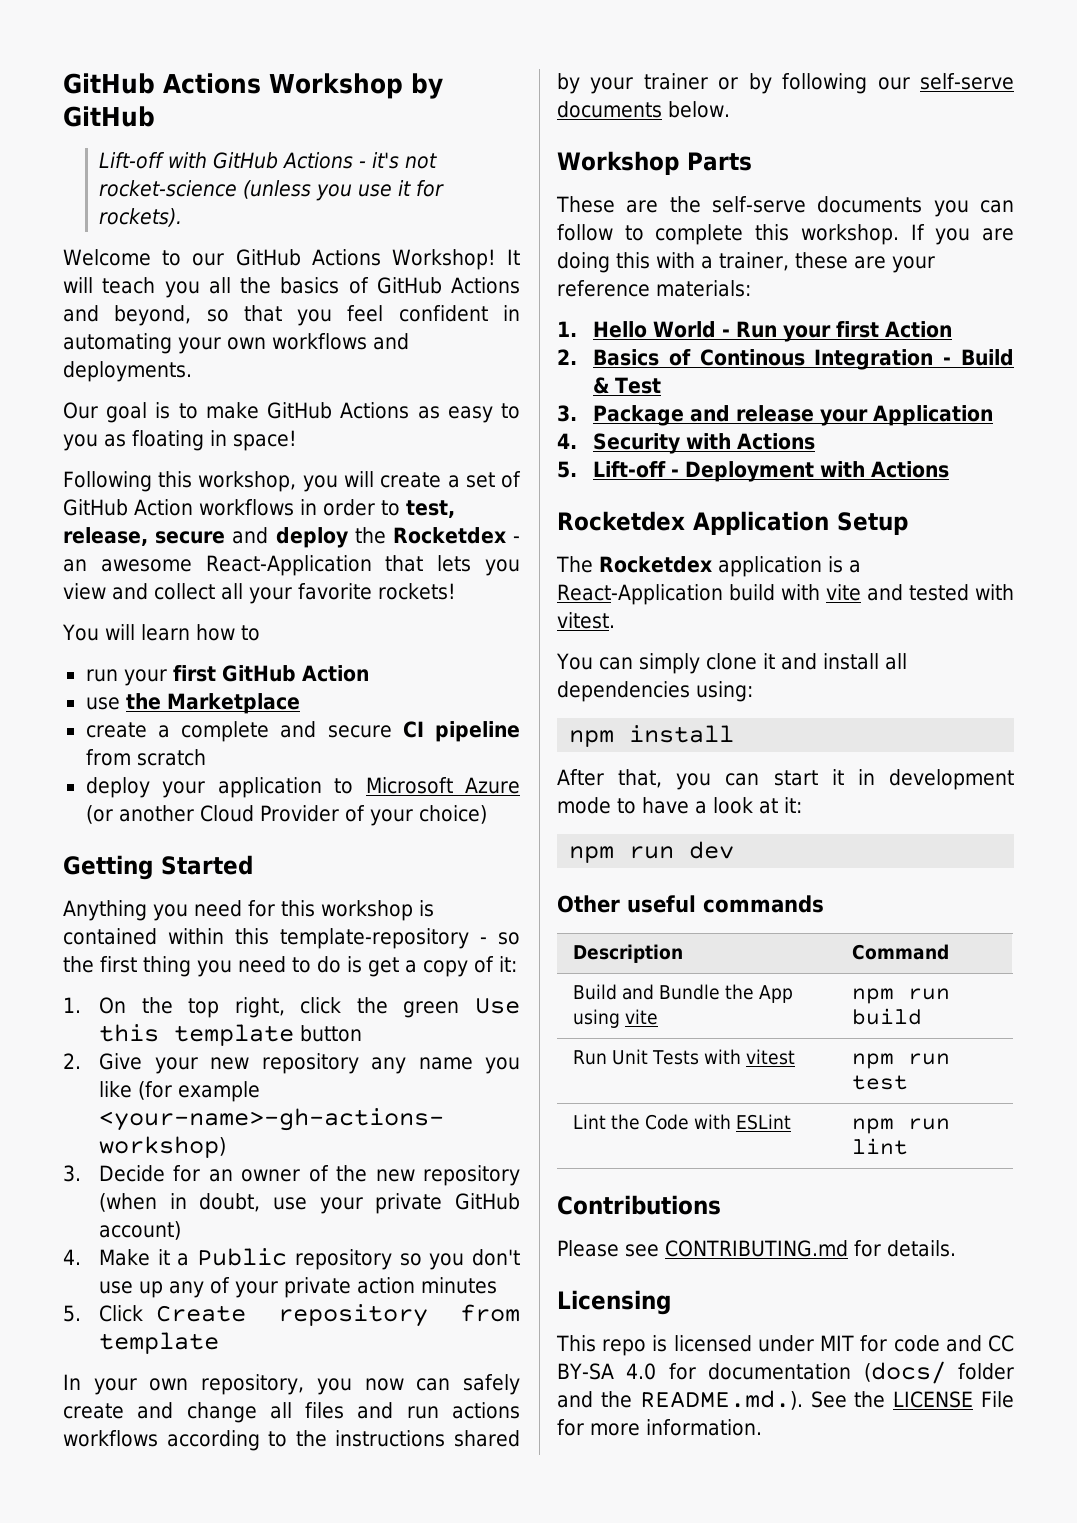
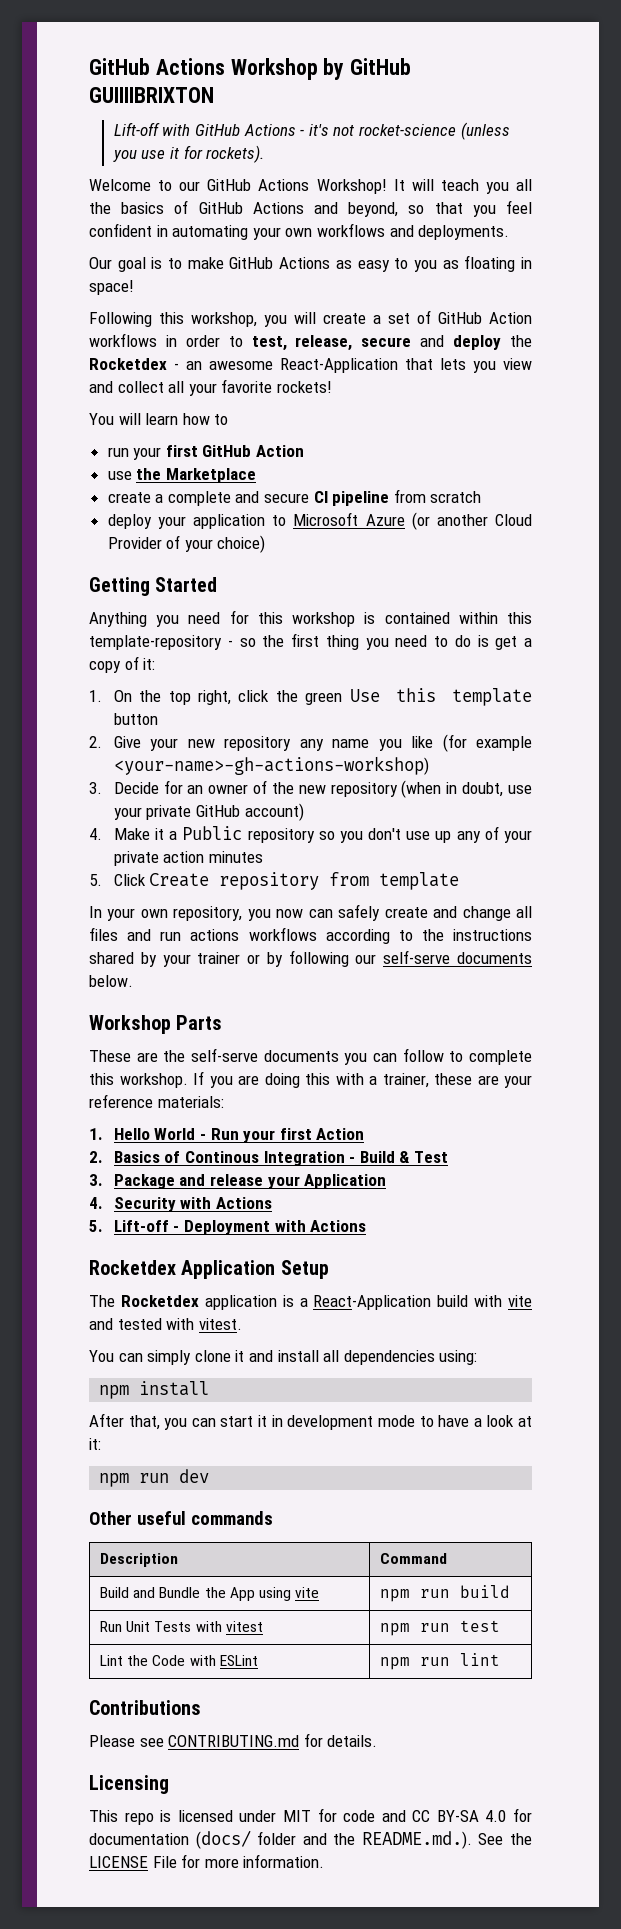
- GitHub Actions Workshop by GitHub
+ GitHub Actions Workshop by GitHub GUIIIIBRIXTON

